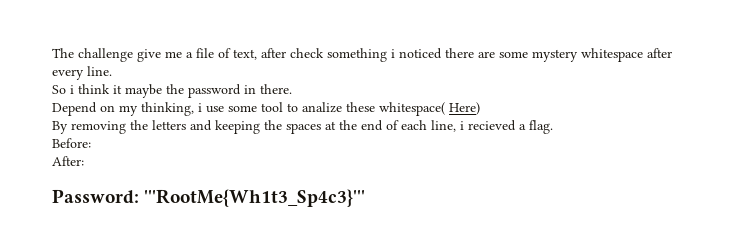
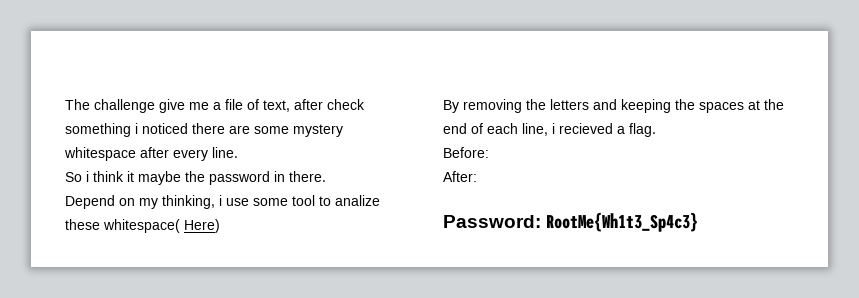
- Password: '''RootMe{Wh1t3_Sp4c3}'''
+ Password: RootMe{Wh1t3_Sp4c3}

